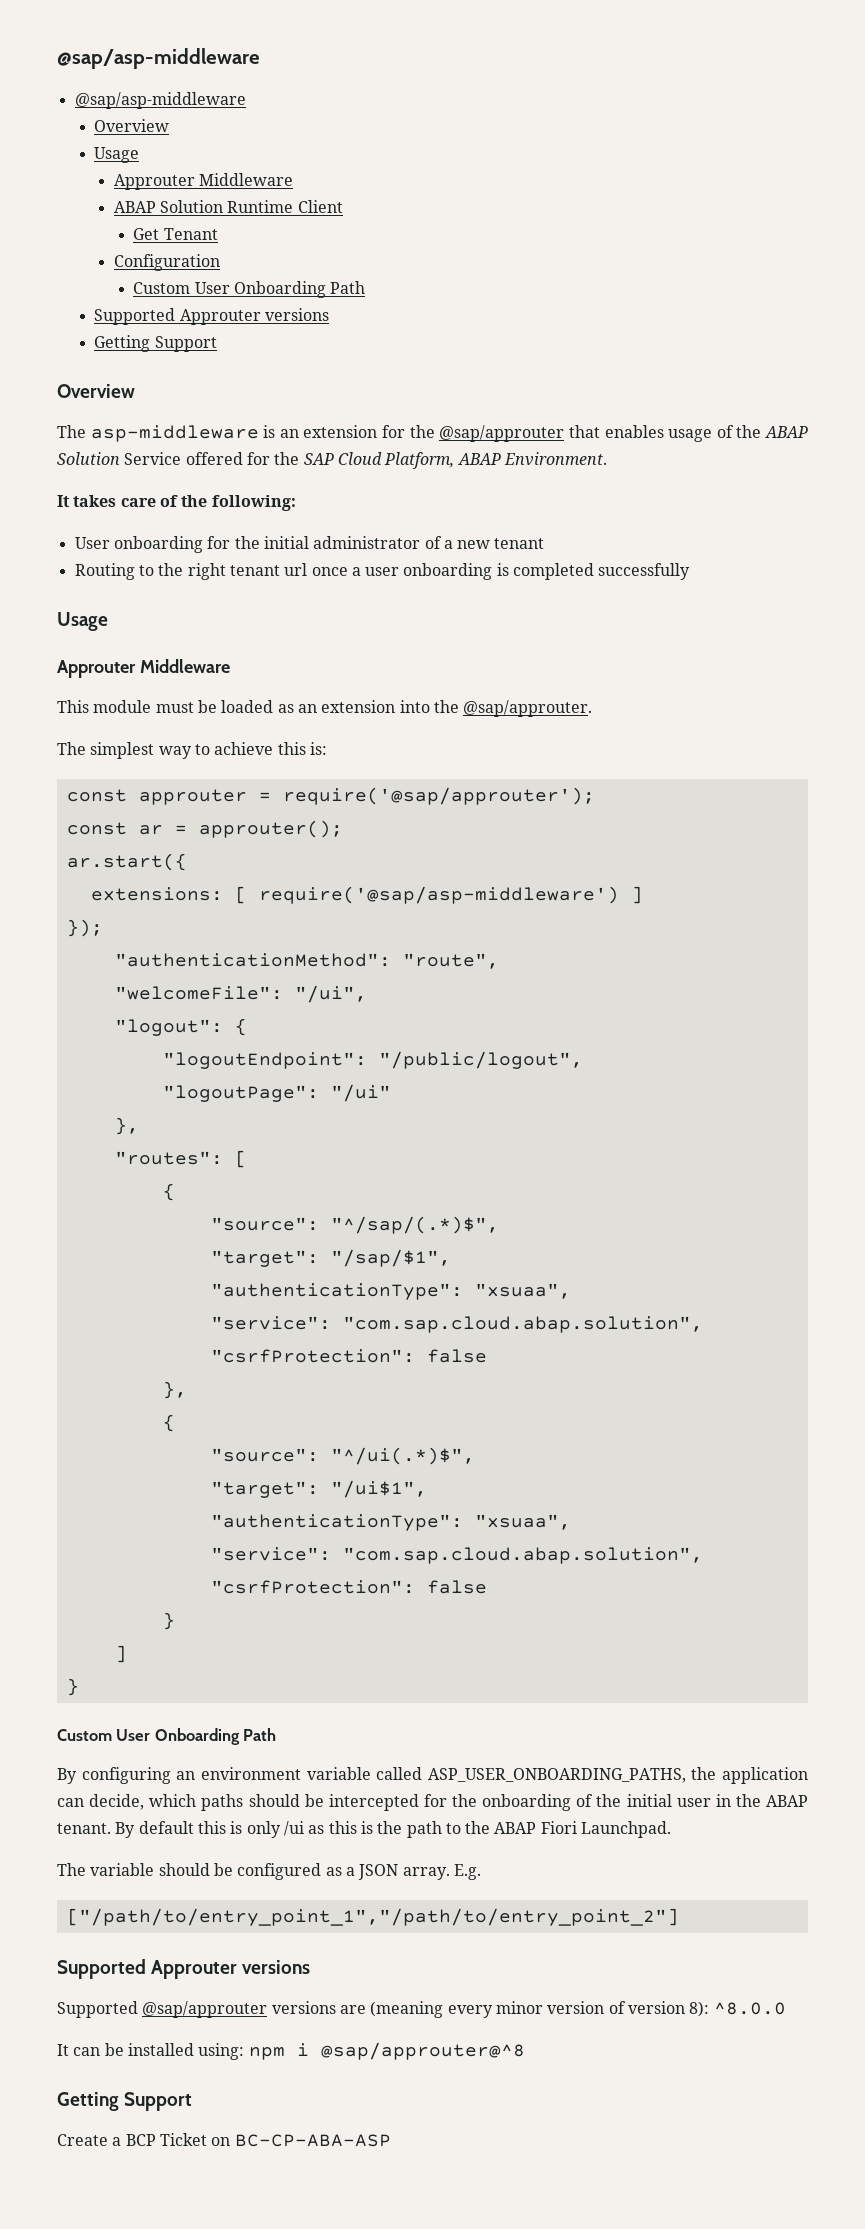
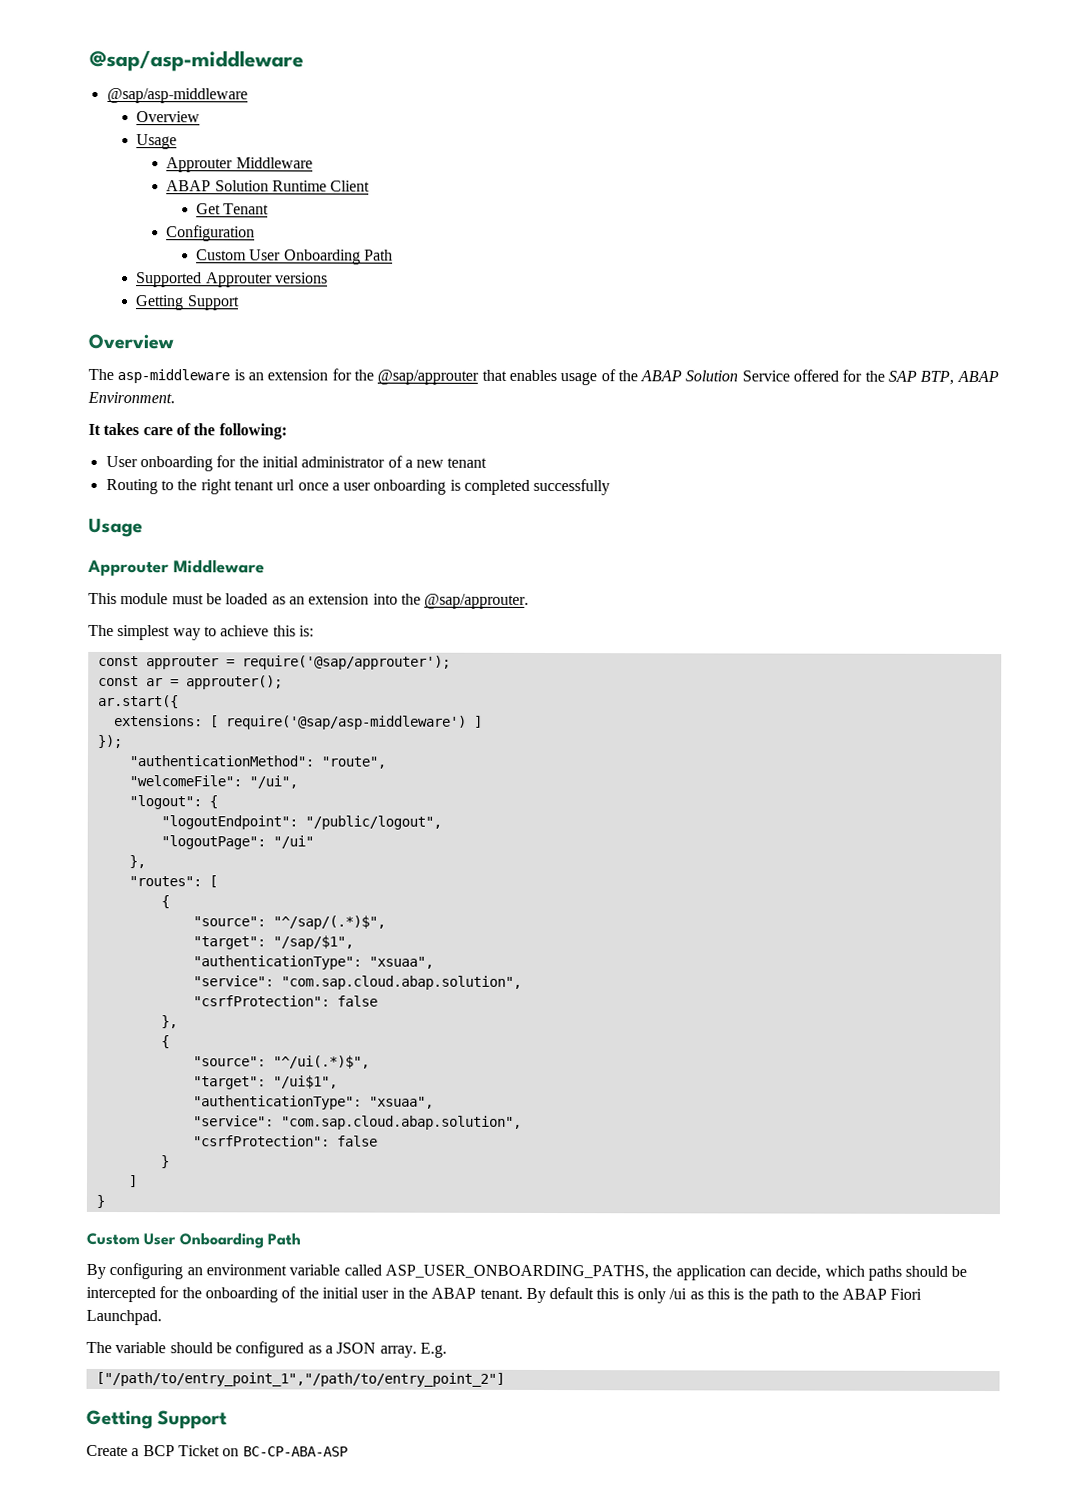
- The asp-middleware is an extension for the @sap/approuter that enables usage of the ABAP Solution Service offered for the SAP Cloud Platform, ABAP Environment.
+ The asp-middleware is an extension for the @sap/approuter that enables usage of the ABAP Solution Service offered for the SAP BTP, ABAP Environment.
  ["/path/to/entry_point_1","/path/to/entry_point_2"]
- Supported Approuter versions
- Supported @sap/approuter versions are (meaning every minor version of version 8): ^8.0.0
- It can be installed using: npm i @sap/approuter@^8

